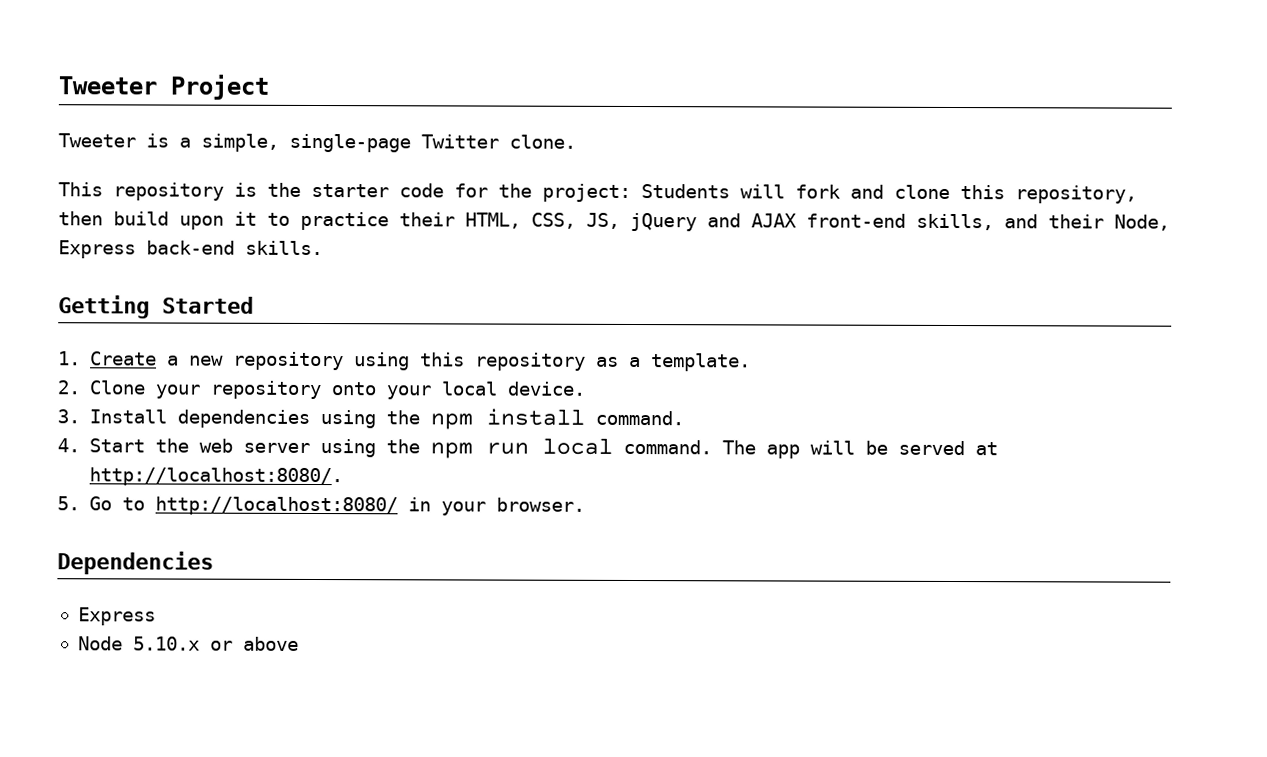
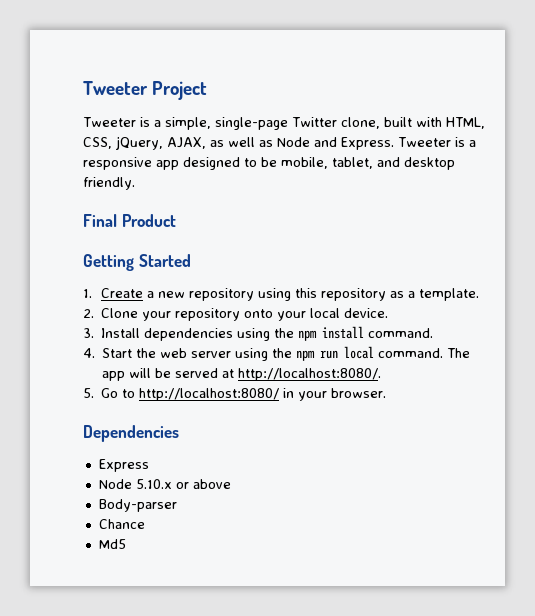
- Tweeter is a simple, single-page Twitter clone.
- This repository is the starter code for the project: Students will fork and clone this repository, then build upon it to practice their HTML, CSS, JS, jQuery and AJAX front-end skills, and their Node, Express back-end skills.
+ Tweeter is a simple, single-page Twitter clone, built with HTML, CSS, jQuery, AJAX, as well as Node and Express. Tweeter is a responsive app designed to be mobile, tablet, and desktop friendly.
+ Final Product
+ Body-parser
+ Chance
+ Md5

